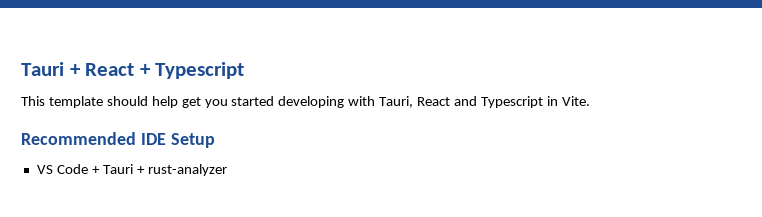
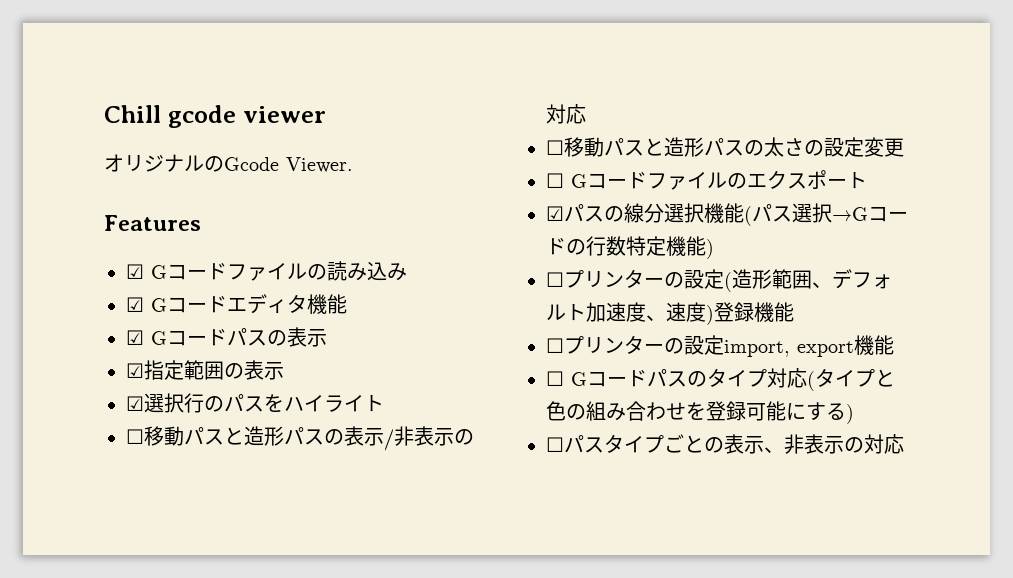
- Tauri + React + Typescript
- This template should help get you started developing with Tauri, React and Typescript in Vite.
- Recommended IDE Setup
- VS Code + Tauri + rust-analyzer
+ Chill gcode viewer
+ オリジナルのGcode Viewer.
+ Features
+ ☑ Gコードファイルの読み込み
+ ☑ Gコードエディタ機能
+ ☑ Gコードパスの表示
+ ☑指定範囲の表示
+ ☑選択行のパスをハイライト
+ ☐移動パスと造形パスの表示/非表示の対応
+ ☐移動パスと造形パスの太さの設定変更
+ ☐ Gコードファイルのエクスポート
+ ☑パスの線分選択機能(パス選択→Gコードの行数特定機能)
+ ☐プリンターの設定(造形範囲、デフォルト加速度、速度)登録機能
+ ☐プリンターの設定import, export機能
+ ☐ Gコードパスのタイプ対応(タイプと色の組み合わせを登録可能にする)
+ ☐パスタイプごとの表示、非表示の対応

